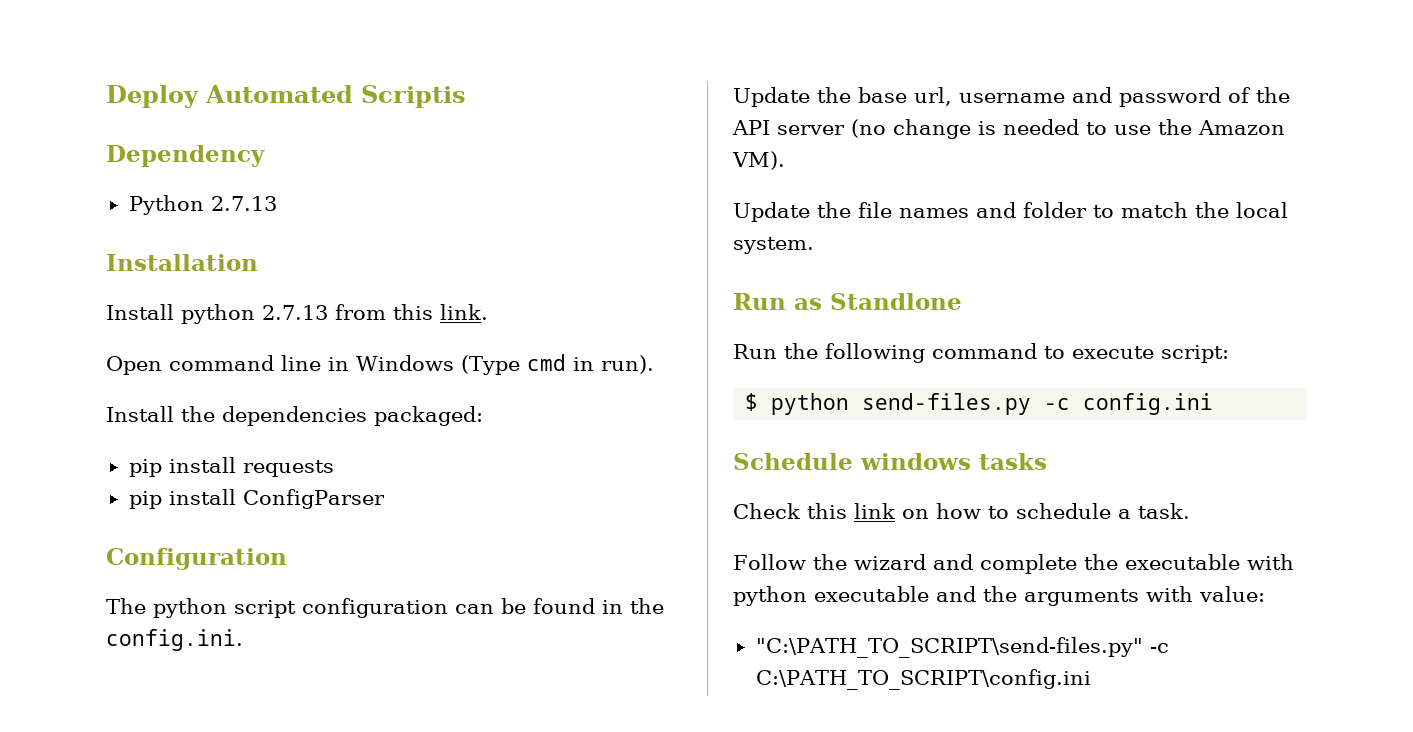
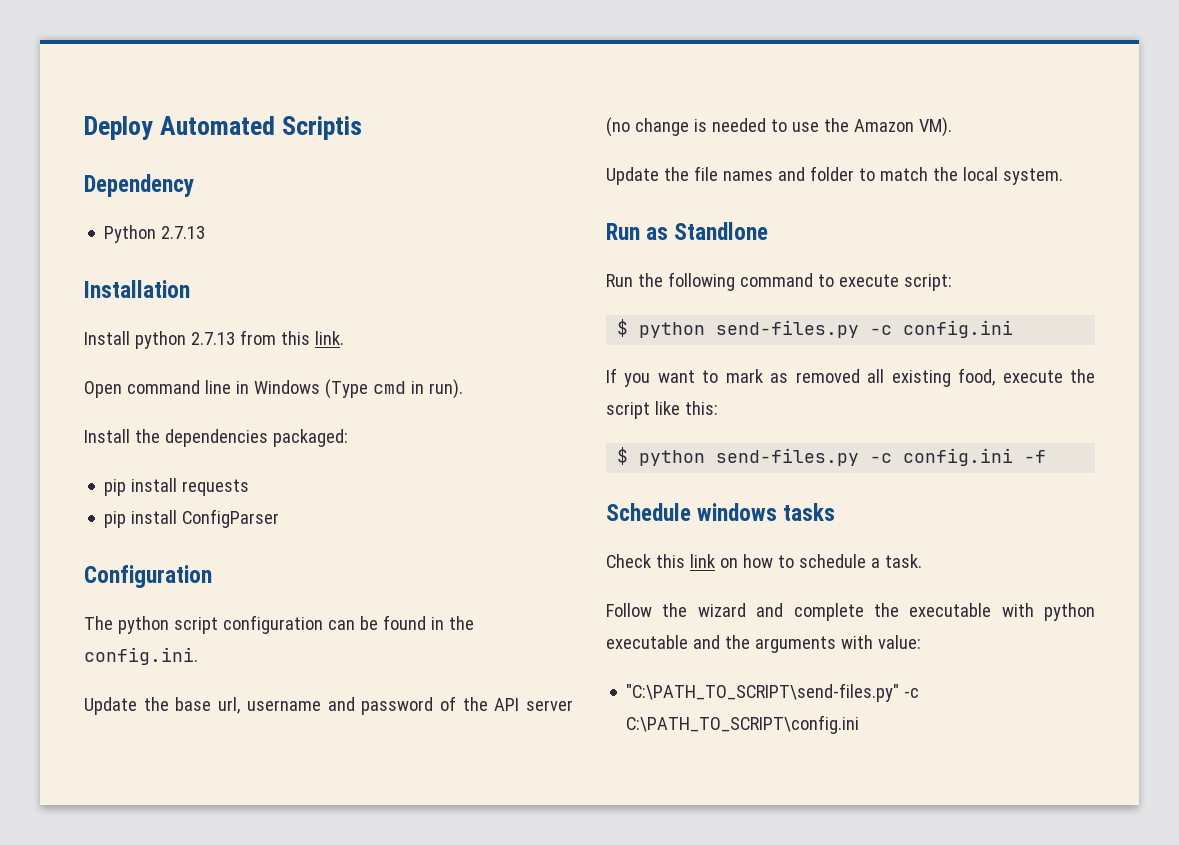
+ If you want to mark as removed all existing food, execute the script like this:
+ $ python send-files.py -c config.ini -f

